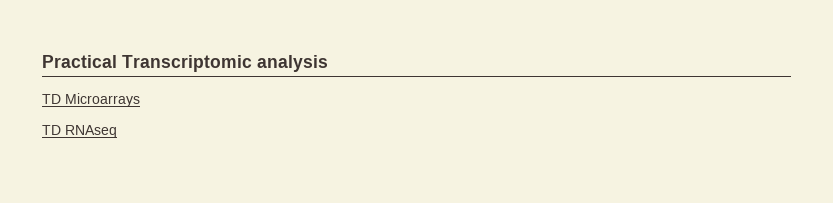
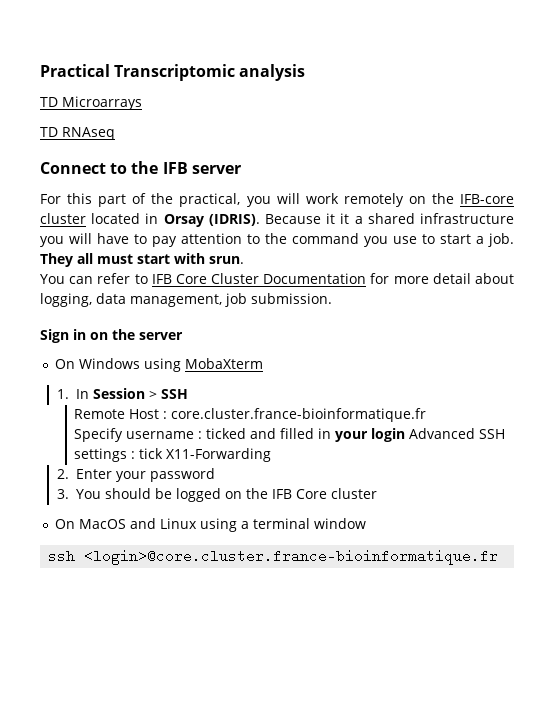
+ Connect to the IFB server
+ For this part of the practical, you will work remotely on the IFB-core cluster located in Orsay (IDRIS). Because it it a shared infrastructure you will have to pay attention to the command you use to start a job. They all must start with srun.
+ You can refer to IFB Core Cluster Documentation for more detail about logging, data management, job submission.
+ Sign in on the server
+ On Windows using MobaXterm
+ 1. In Session > SSH
+ Remote Host : core.cluster.france-bioinformatique.fr
+ Specify username : ticked and filled in your login Advanced SSH settings : tick X11-Forwarding
+ 2. Enter your password
+ 3. You should be logged on the IFB Core cluster
+ On MacOS and Linux using a terminal window
+ ssh <login>@core.cluster.france-bioinformatique.fr

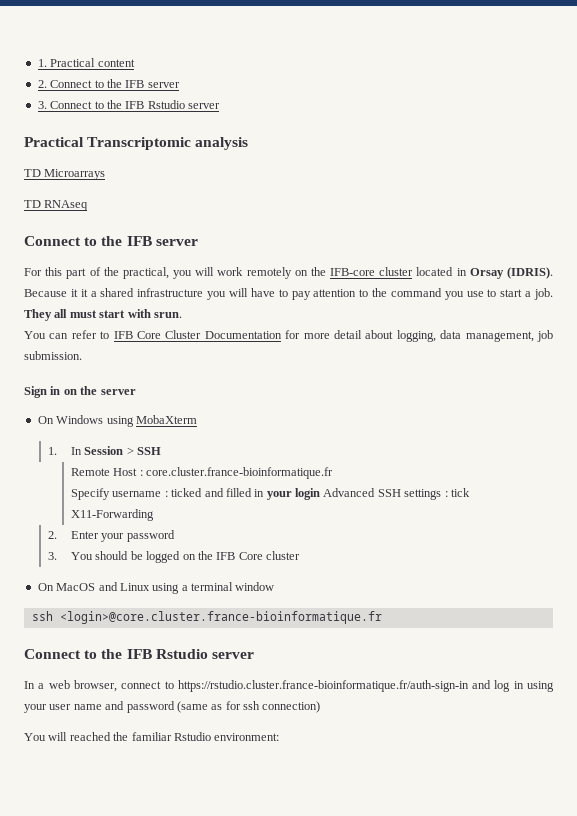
+ 1. Practical content
+ 2. Connect to the IFB server
+ 3. Connect to the IFB Rstudio server
  ssh <login>@core.cluster.france-bioinformatique.fr
+ Connect to the IFB Rstudio server
+ In a web browser, connect to https://rstudio.cluster.france-bioinformatique.fr/auth-sign-in and log in using your user name and password (same as for ssh connection)
+ You will reached the familiar Rstudio environment:

